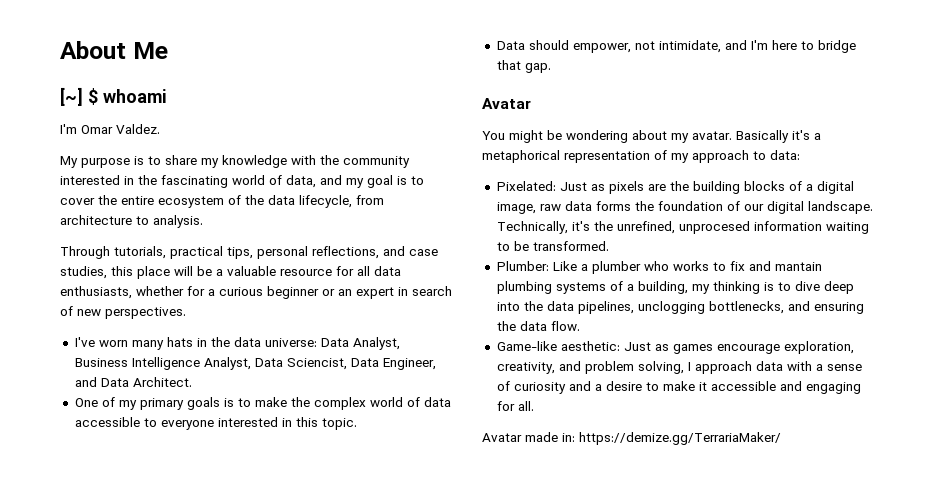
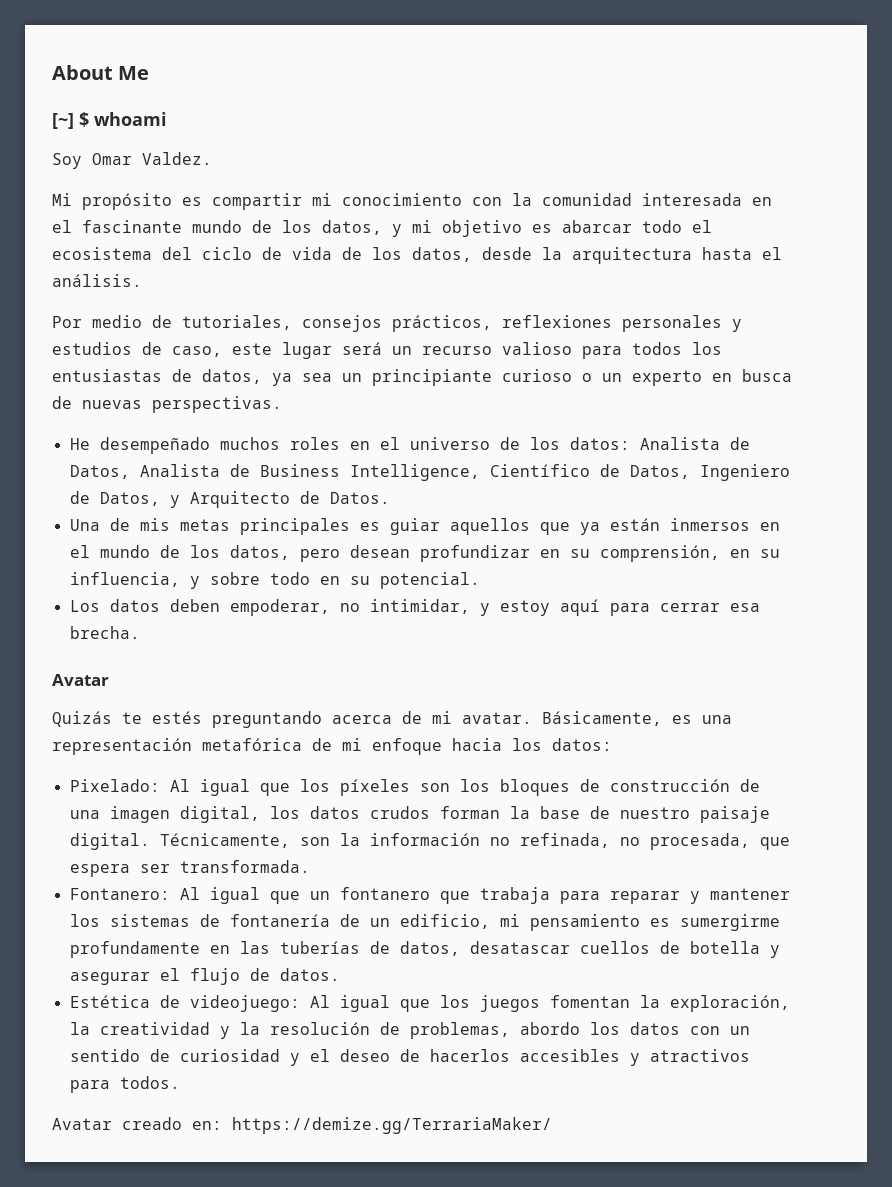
- I'm Omar Valdez.
+ Soy Omar Valdez.
- My purpose is to share my knowledge with the community interested in the fascinating world of data, and my goal is to cover the entire ecosystem of the data lifecycle, from architecture to analysis.
- Through tutorials, practical tips, personal reflections, and case studies, this place will be a valuable resource for all data enthusiasts, whether for a curious beginner or an expert in search of new perspectives.
- I've worn many hats in the data universe: Data Analyst, Business Intelligence Analyst, Data Sciencist, Data Engineer, and Data Architect.
- One of my primary goals is to make the complex world of data accessible to everyone interested in this topic.
- Data should empower, not intimidate, and I'm here to bridge that gap.
+ Mi propósito es compartir mi conocimiento con la comunidad interesada en el fascinante mundo de los datos, y mi objetivo es abarcar todo el ecosistema del ciclo de vida de los datos, desde la arquitectura hasta el análisis.
+ Por medio de tutoriales, consejos prácticos, reflexiones personales y estudios de caso, este lugar será un recurso valioso para todos los entusiastas de datos, ya sea un principiante curioso o un experto en busca de nuevas perspectivas.
+ He desempeñado muchos roles en el universo de los datos: Analista de Datos, Analista de Business Intelligence, Científico de Datos, Ingeniero de Datos, y Arquitecto de Datos.
+ Una de mis metas principales es guiar aquellos que ya están inmersos en el mundo de los datos, pero desean profundizar en su comprensión, en su influencia, y sobre todo en su potencial.
+ Los datos deben empoderar, no intimidar, y estoy aquí para cerrar esa brecha.
  Avatar
- You might be wondering about my avatar. Basically it's a metaphorical representation of my approach to data:
- Pixelated: Just as pixels are the building blocks of a digital image, raw data forms the foundation of our digital landscape. Technically, it's the unrefined, unprocesed information waiting to be transformed.
- Plumber: Like a plumber who works to fix and mantain plumbing systems of a building, my thinking is to dive deep into the data pipelines, unclogging bottlenecks, and ensuring the data flow.
- Game-like aesthetic: Just as games encourage exploration, creativity, and problem solving, I approach data with a sense of curiosity and a desire to make it accessible and engaging for all.
- Avatar made in: https://demize.gg/TerrariaMaker/
+ Quizás te estés preguntando acerca de mi avatar. Básicamente, es una representación metafórica de mi enfoque hacia los datos:
+ Pixelado: Al igual que los píxeles son los bloques de construcción de una imagen digital, los datos crudos forman la base de nuestro paisaje digital. Técnicamente, son la información no refinada, no procesada, que espera ser transformada.
+ Fontanero: Al igual que un fontanero que trabaja para reparar y mantener los sistemas de fontanería de un edificio, mi pensamiento es sumergirme profundamente en las tuberías de datos, desatascar cuellos de botella y asegurar el flujo de datos.
+ Estética de videojuego: Al igual que los juegos fomentan la exploración, la creatividad y la resolución de problemas, abordo los datos con un sentido de curiosidad y el deseo de hacerlos accesibles y atractivos para todos.
+ Avatar creado en: https://demize.gg/TerrariaMaker/

